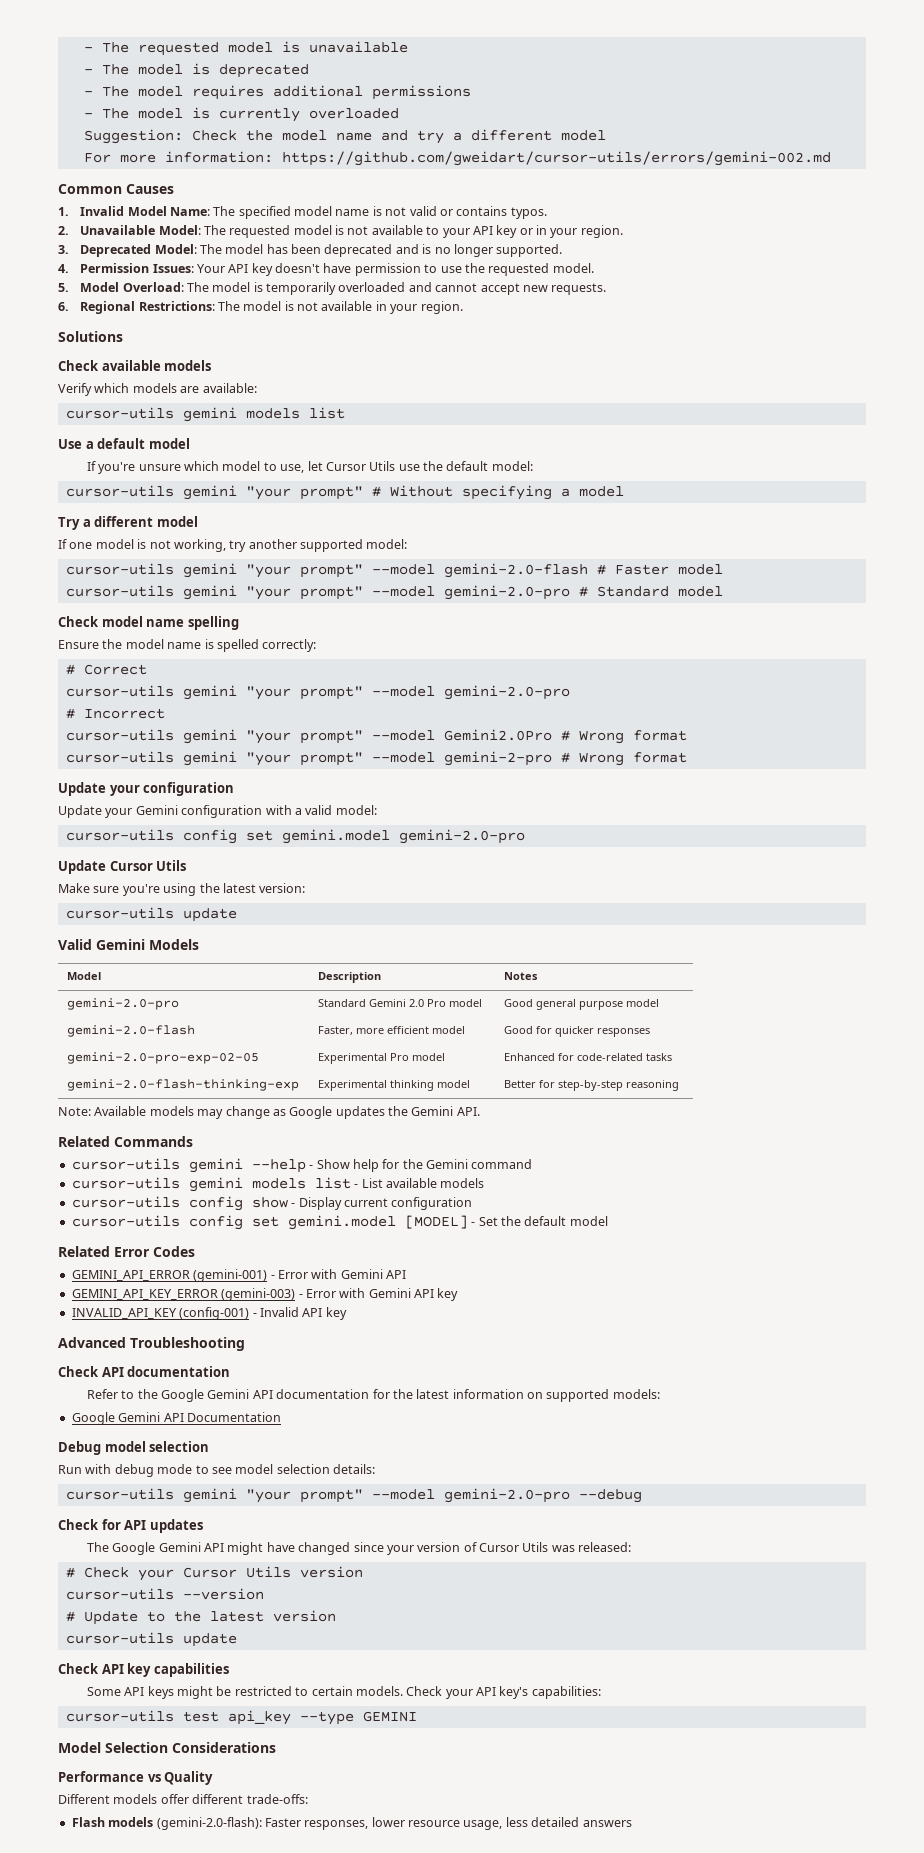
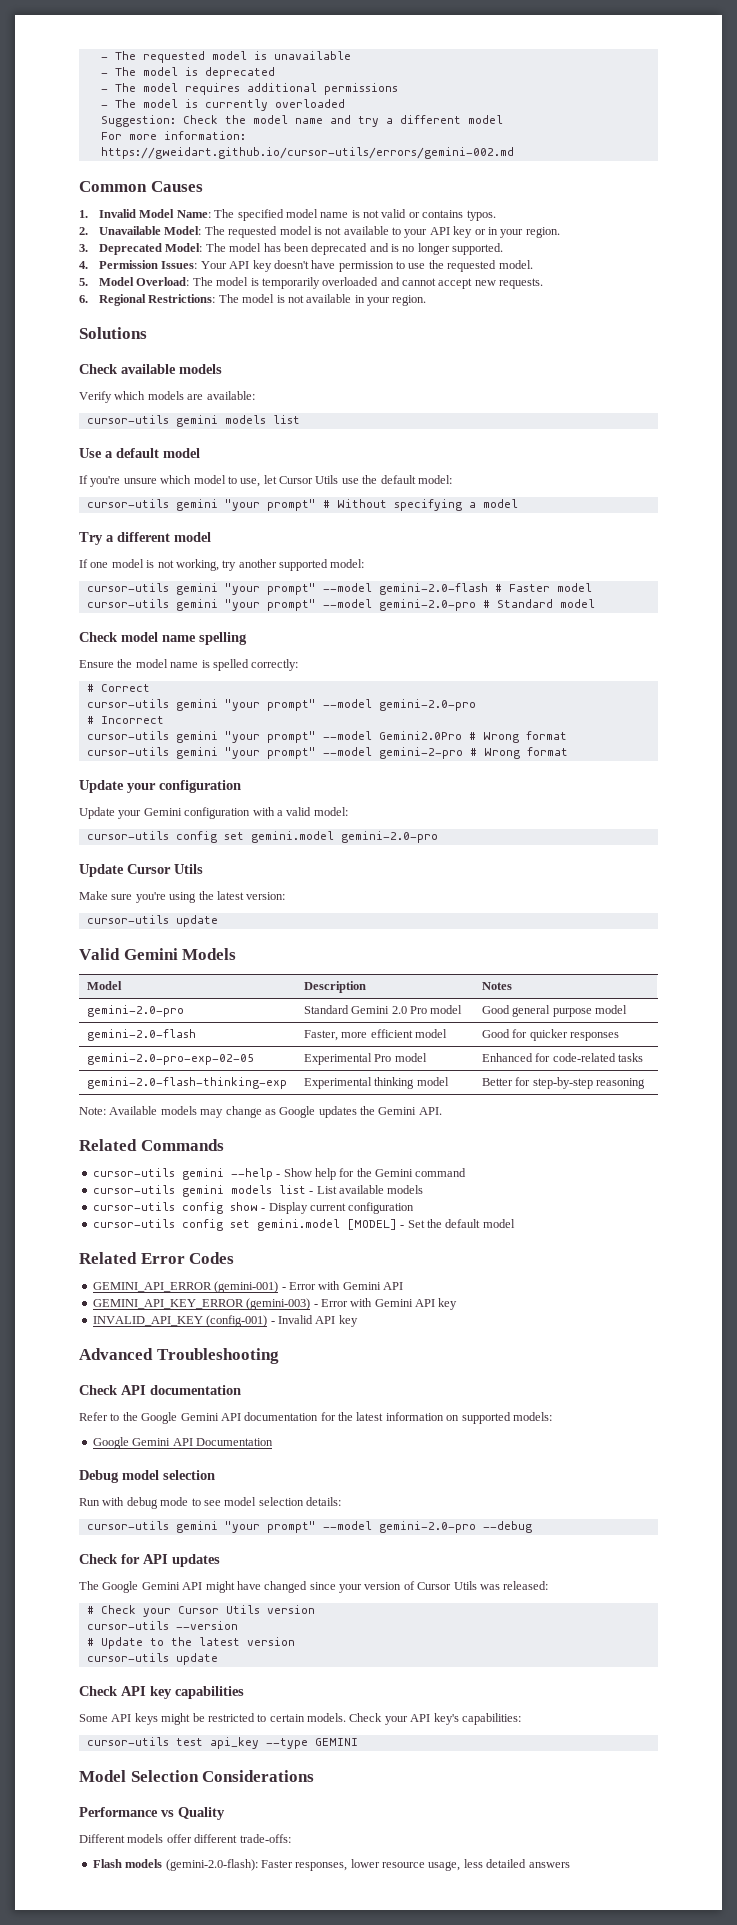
- For more information: https://github.com/gweidart/cursor-utils/errors/gemini-002.md
+ For more information: https://gweidart.github.io/cursor-utils/errors/gemini-002.md

